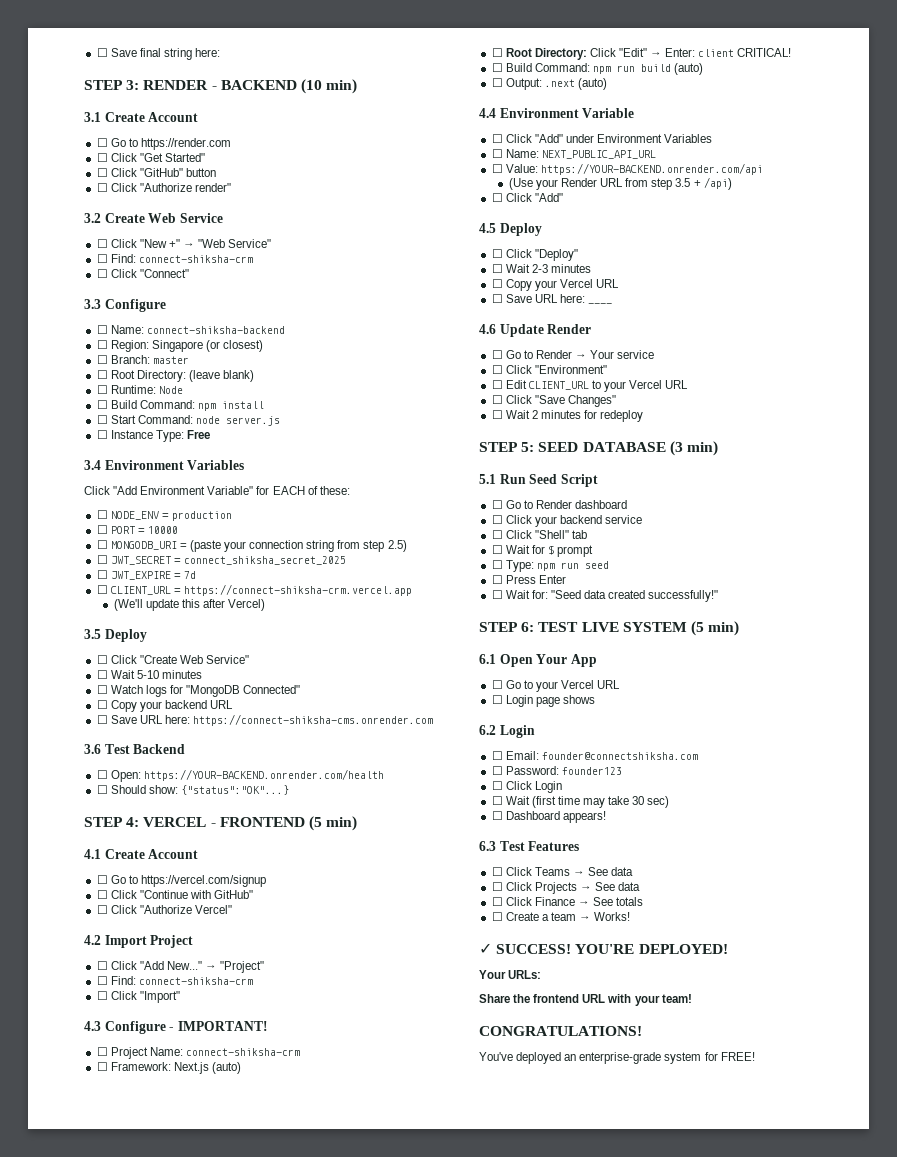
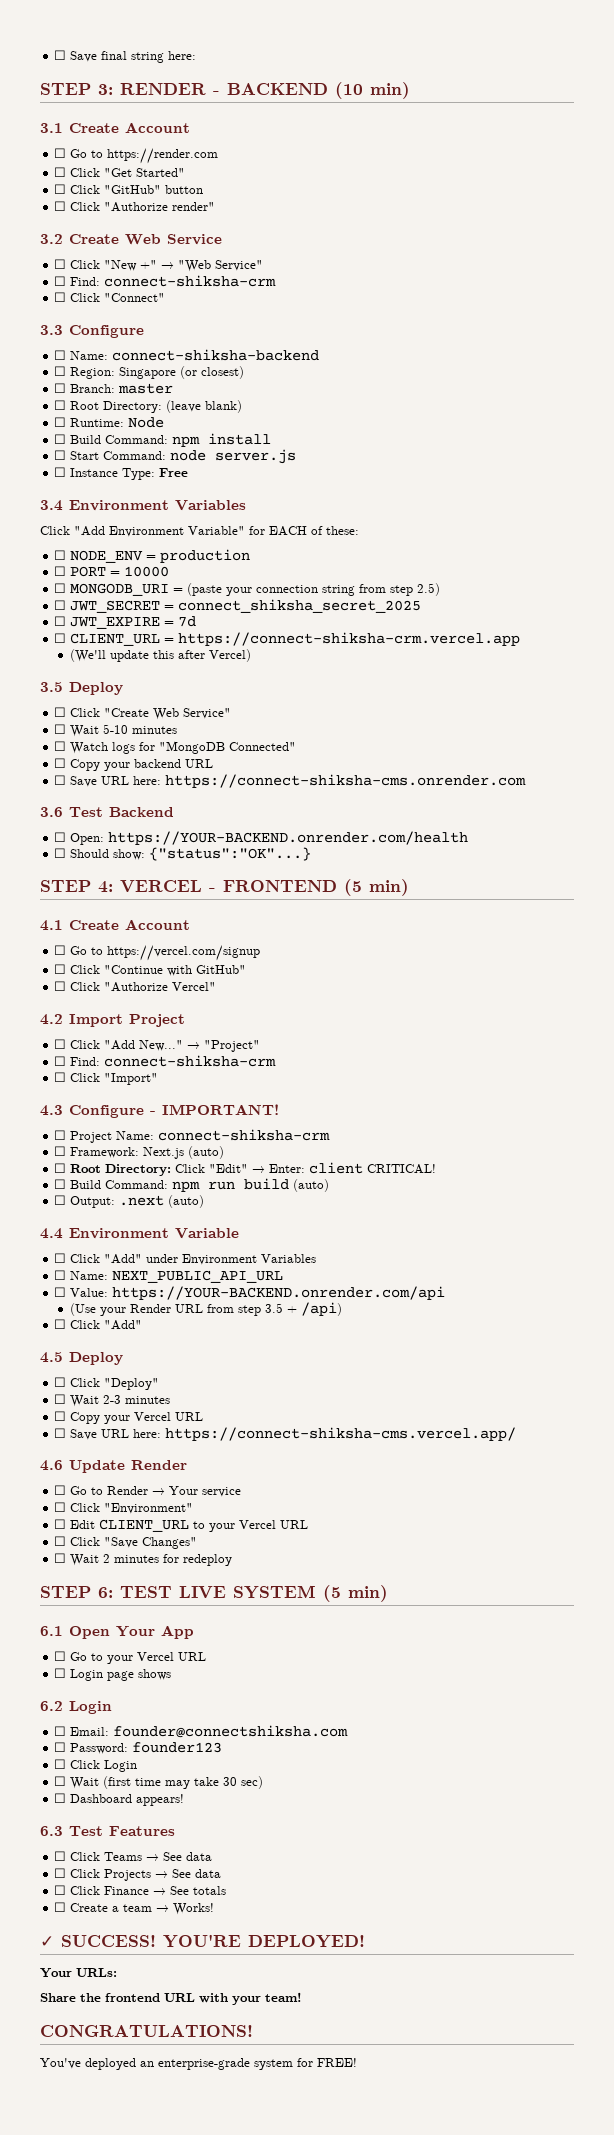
- ☐ Save URL here: ____
+ ☐ Save URL here: https://connect-shiksha-cms.vercel.app/
- STEP 5: SEED DATABASE (3 min)
- 5.1 Run Seed Script
- ☐ Go to Render dashboard
- ☐ Click your backend service
- ☐ Click "Shell" tab
- ☐ Wait for $ prompt
- ☐ Type: npm run seed
- ☐ Press Enter
- ☐ Wait for: "Seed data created successfully!"

